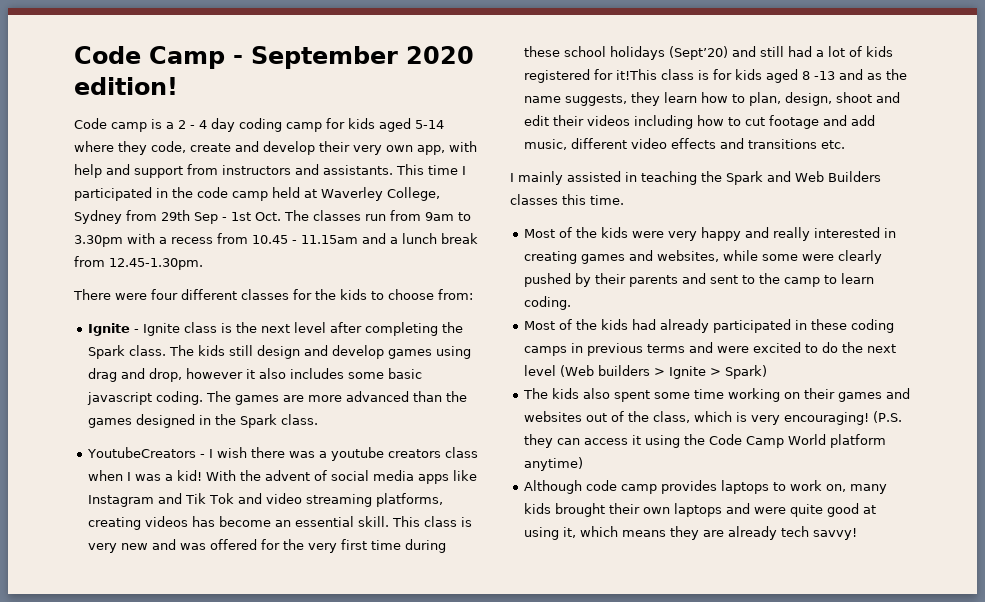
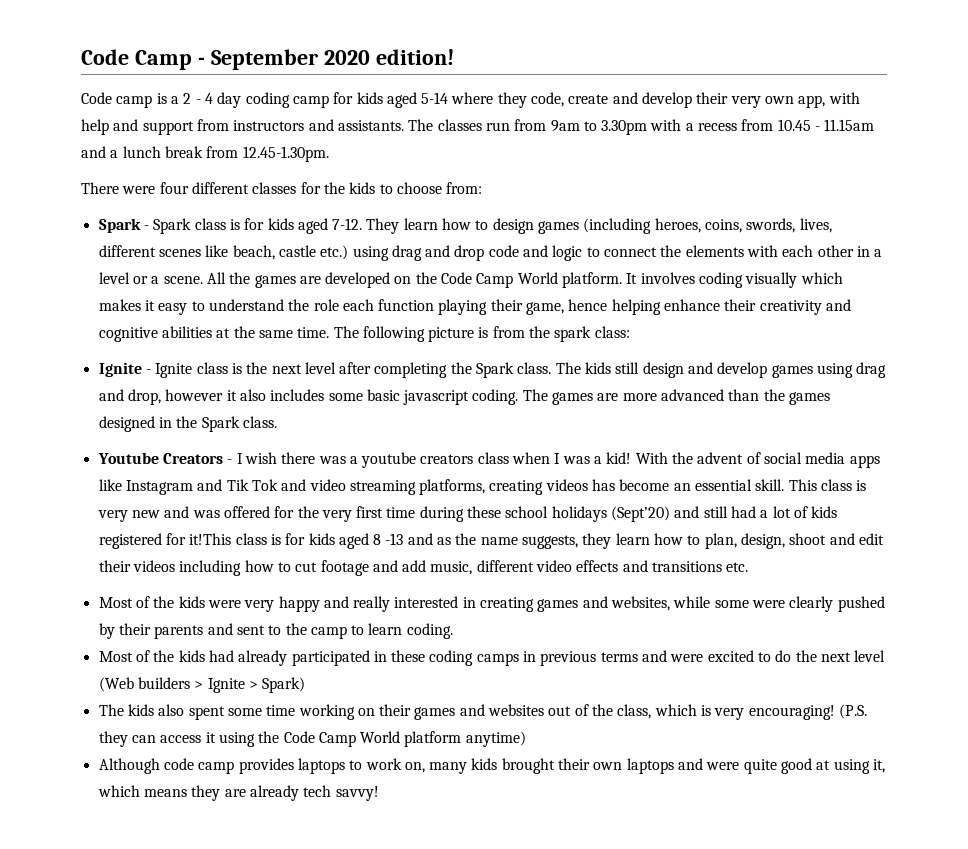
- This time I participated in the code camp held at Waverley College, Sydney from 29th Sep - 1st Oct. The classes run from 9am to 3.30pm with a recess from 10.45 - 11.15am and a lunch break from 12.45-1.30pm.
+ The classes run from 9am to 3.30pm with a recess from 10.45 - 11.15am and a lunch break from 12.45-1.30pm.
+ Spark - Spark class is for kids aged 7-12. They learn how to design games (including heroes, coins, swords, lives, different scenes like beach, castle etc.) using drag and drop code and logic to connect the elements with each other in a level or a scene. All the games are developed on the Code Camp World platform. It involves coding visually which makes it easy to understand the role each function playing their game, hence helping enhance their creativity and cognitive abilities at the same time. The following picture is from the spark class:
- YoutubeCreators - I wish there was a youtube creators class when I was a kid!
+ Youtube Creators - I wish there was a youtube creators class when I was a kid!
- I mainly assisted in teaching the Spark and Web Builders classes this time.

